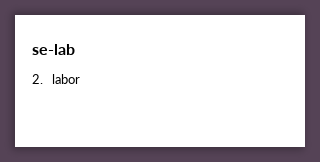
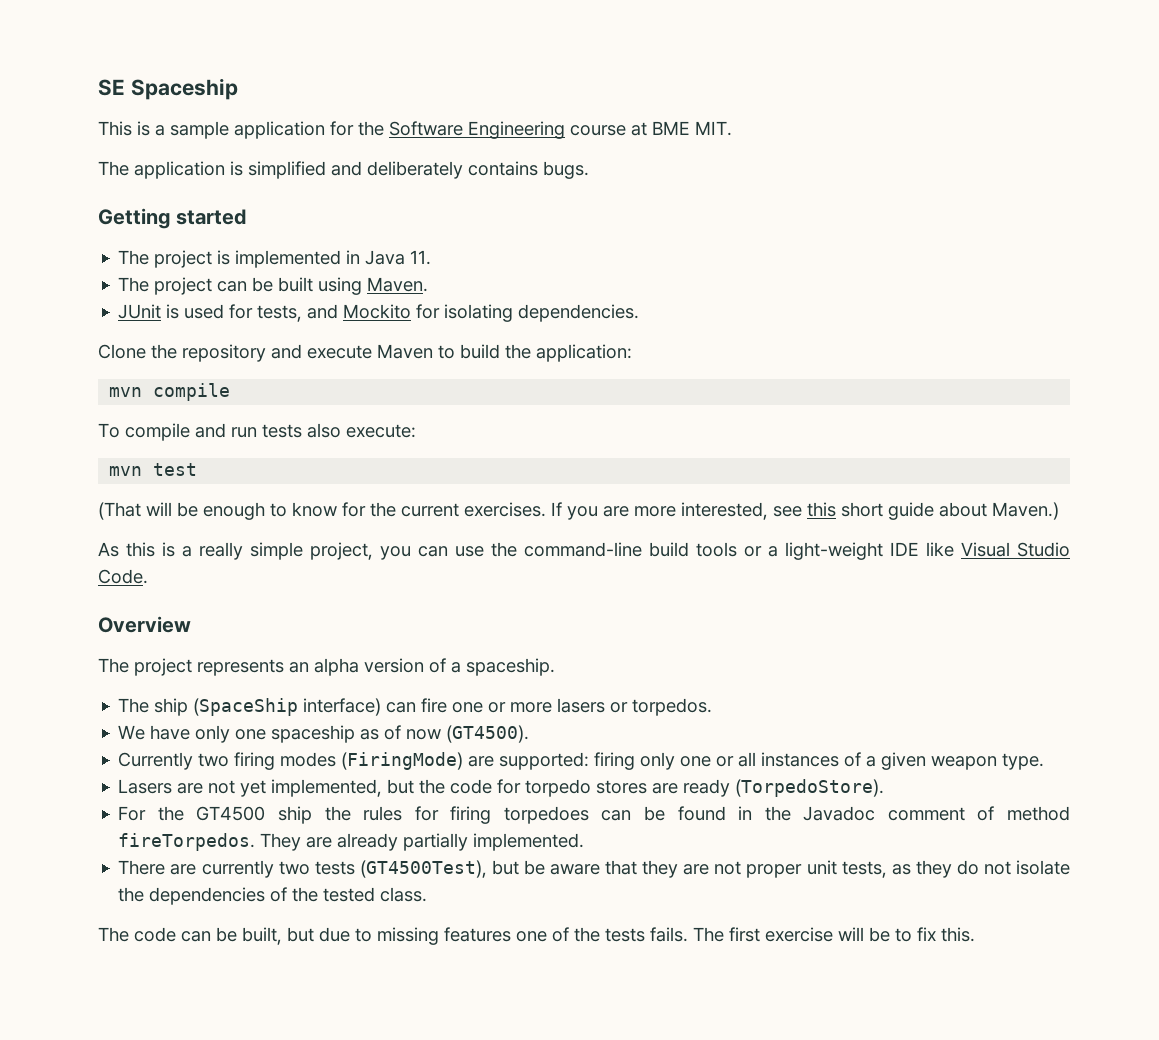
- se-lab
- 2. labor
+ SE Spaceship
+ This is a sample application for the Software Engineering course at BME MIT.
+ The application is simplified and deliberately contains bugs.
+ Getting started
+ The project is implemented in Java 11.
+ The project can be built using Maven.
+ JUnit is used for tests, and Mockito for isolating dependencies.
+ Clone the repository and execute Maven to build the application:
+ mvn compile
+ To compile and run tests also execute:
+ mvn test
+ (That will be enough to know for the current exercises. If you are more interested, see this short guide about Maven.)
+ As this is a really simple project, you can use the command-line build tools or a light-weight IDE like Visual Studio Code.
+ Overview
+ The project represents an alpha version of a spaceship.
+ The ship (SpaceShip interface) can fire one or more lasers or torpedos.
+ We have only one spaceship as of now (GT4500).
+ Currently two firing modes (FiringMode) are supported: firing only one or all instances of a given weapon type.
+ Lasers are not yet implemented, but the code for torpedo stores are ready (TorpedoStore).
+ For the GT4500 ship the rules for firing torpedoes can be found in the Javadoc comment of method fireTorpedos. They are already partially implemented.
+ There are currently two tests (GT4500Test), but be aware that they are not proper unit tests, as they do not isolate the dependencies of the tested class.
+ The code can be built, but due to missing features one of the tests fails. The first exercise will be to fix this.

